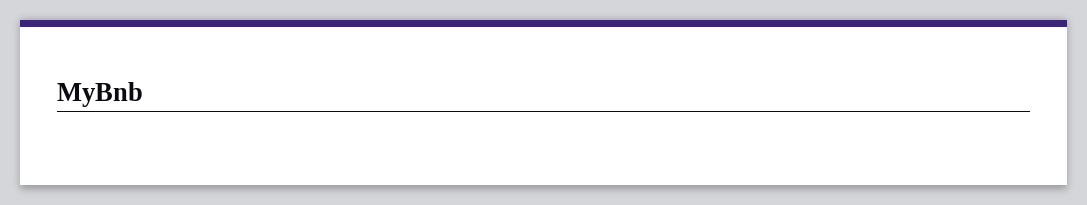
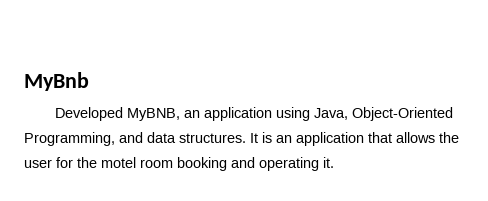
+ Developed MyBNB, an application using Java, Object-Oriented Programming, and data structures. It is an application that allows the user for the motel room booking and operating it.

